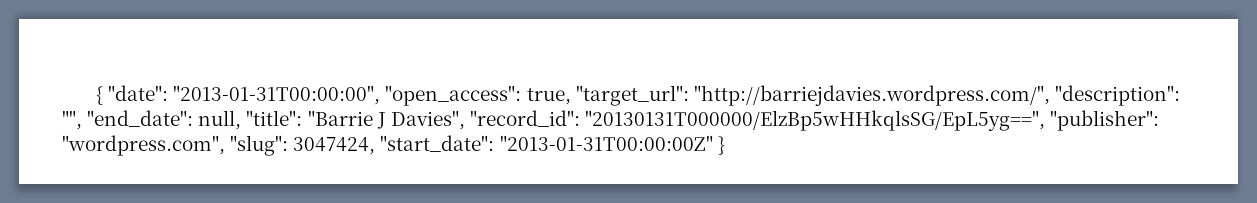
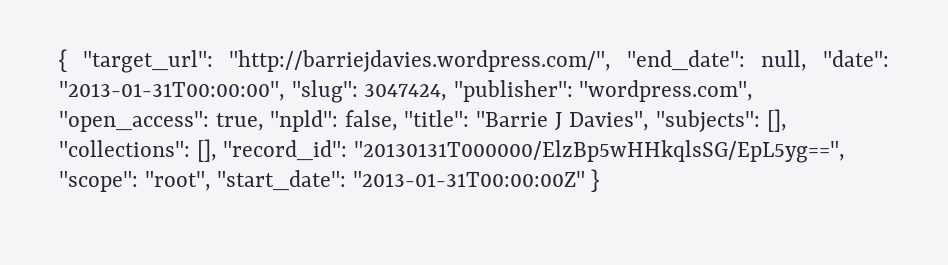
- { "date": "2013-01-31T00:00:00", "open_access": true, "target_url": "http://barriejdavies.wordpress.com/", "description": "", "end_date": null, "title": "Barrie J Davies", "record_id": "20130131T000000/ElzBp5wHHkqlsSG/EpL5yg==", "publisher": "wordpress.com", "slug": 3047424, "start_date": "2013-01-31T00:00:00Z" }
+ { "target_url": "http://barriejdavies.wordpress.com/", "end_date": null, "date": "2013-01-31T00:00:00", "slug": 3047424, "publisher": "wordpress.com", "open_access": true, "npld": false, "title": "Barrie J Davies", "subjects": [], "collections": [], "record_id": "20130131T000000/ElzBp5wHHkqlsSG/EpL5yg==", "scope": "root", "start_date": "2013-01-31T00:00:00Z" }

